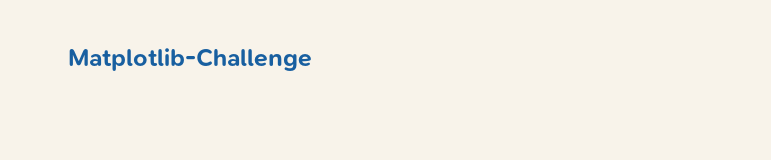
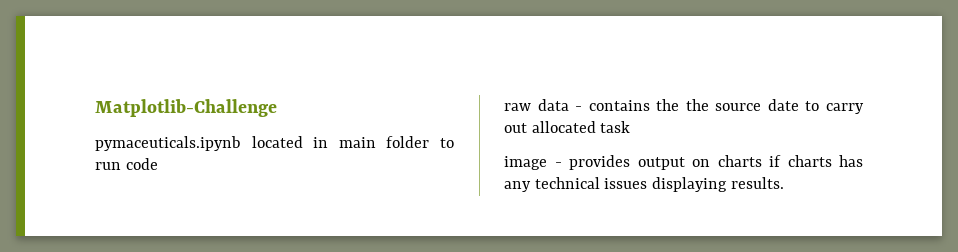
+ pymaceuticals.ipynb located in main folder to run code
+ raw data - contains the the source date to carry out allocated task
+ image - provides output on charts if charts has any technical issues displaying results.

